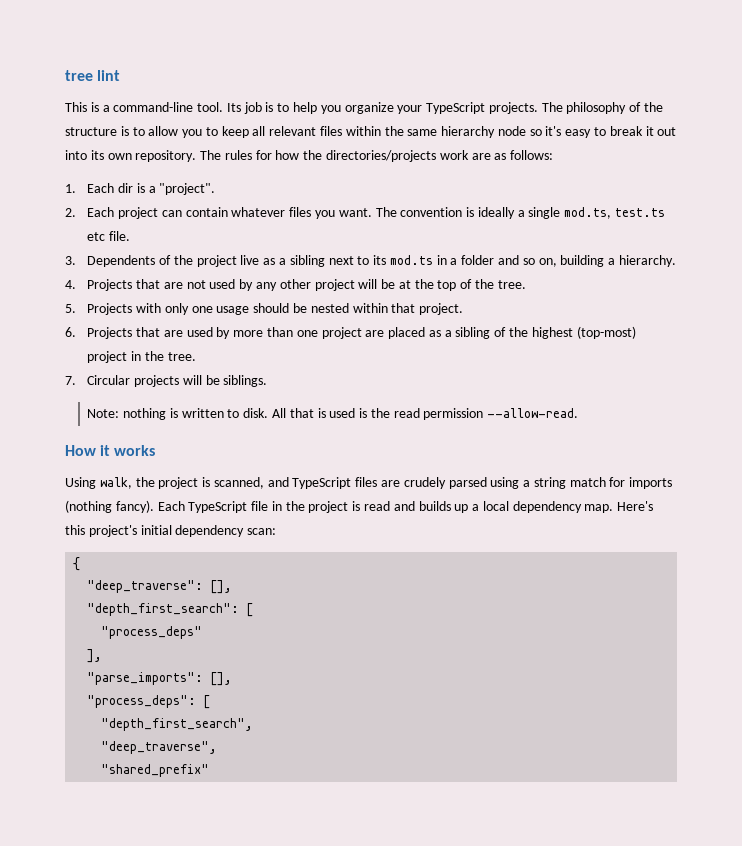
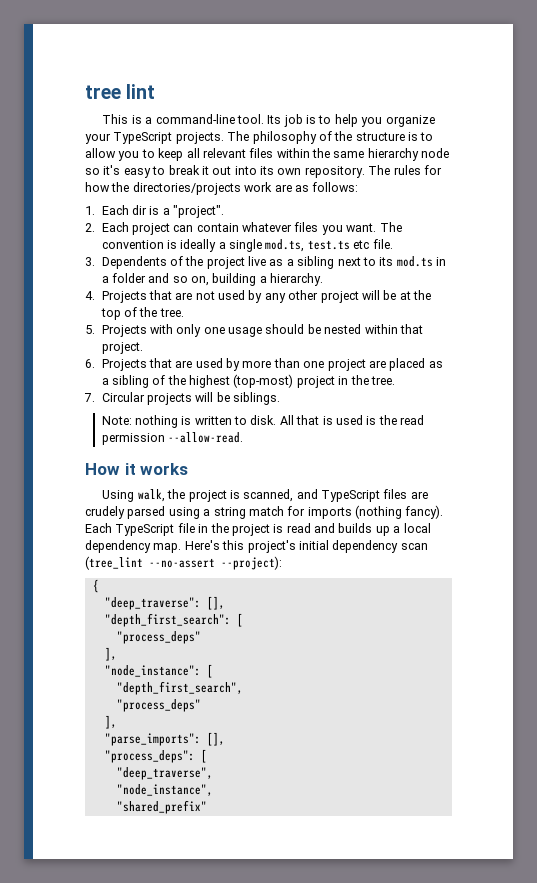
- Here's this project's initial dependency scan:
+ Here's this project's initial dependency scan (tree_lint --no-assert --project):
+ "node_instance": [
+ "depth_first_search",
+ "process_deps"
+ ],
- "depth_first_search",
+ "node_instance",

